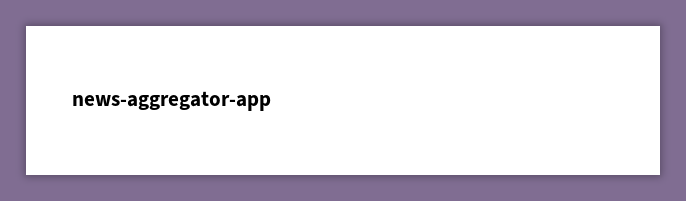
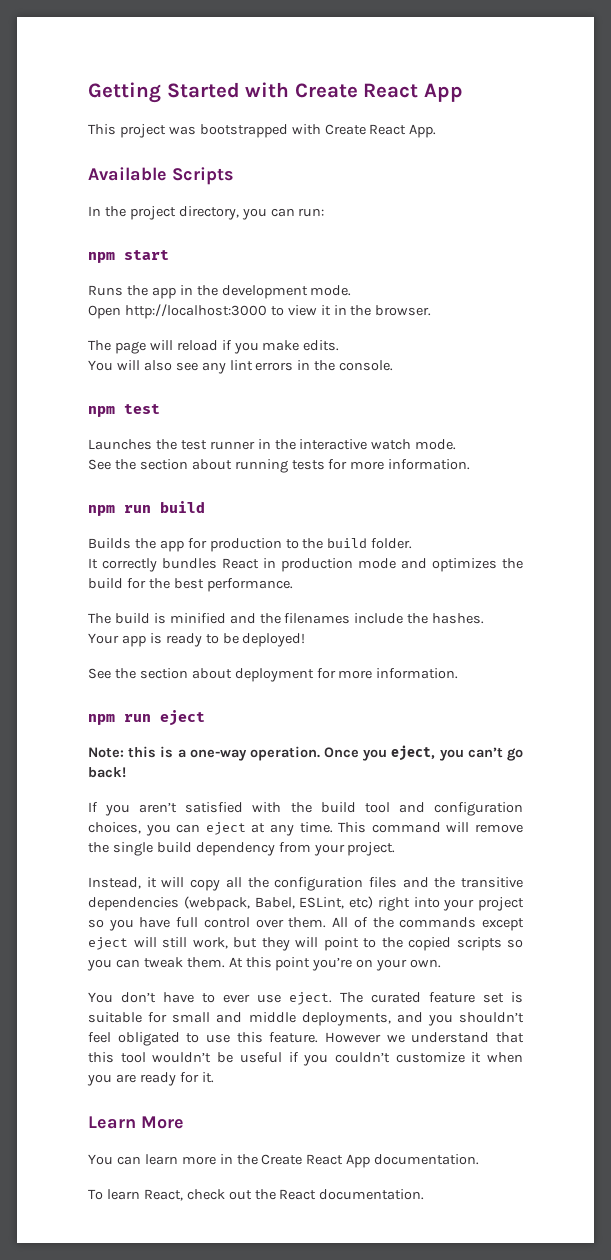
- news-aggregator-app
+ Getting Started with Create React App
+ This project was bootstrapped with Create React App.
+ Available Scripts
+ In the project directory, you can run:
+ npm start
+ Runs the app in the development mode.
+ Open http://localhost:3000 to view it in the browser.
+ The page will reload if you make edits.
+ You will also see any lint errors in the console.
+ npm test
+ Launches the test runner in the interactive watch mode.
+ See the section about running tests for more information.
+ npm run build
+ Builds the app for production to the build folder.
+ It correctly bundles React in production mode and optimizes the build for the best performance.
+ The build is minified and the filenames include the hashes.
+ Your app is ready to be deployed!
+ See the section about deployment for more information.
+ npm run eject
+ Note: this is a one-way operation. Once you eject, you can’t go back!
+ If you aren’t satisfied with the build tool and configuration choices, you can eject at any time. This command will remove the single build dependency from your project.
+ Instead, it will copy all the configuration files and the transitive dependencies (webpack, Babel, ESLint, etc) right into your project so you have full control over them. All of the commands except eject will still work, but they will point to the copied scripts so you can tweak them. At this point you’re on your own.
+ You don’t have to ever use eject. The curated feature set is suitable for small and middle deployments, and you shouldn’t feel obligated to use this feature. However we understand that this tool wouldn’t be useful if you couldn’t customize it when you are ready for it.
+ Learn More
+ You can learn more in the Create React App documentation.
+ To learn React, check out the React documentation.

